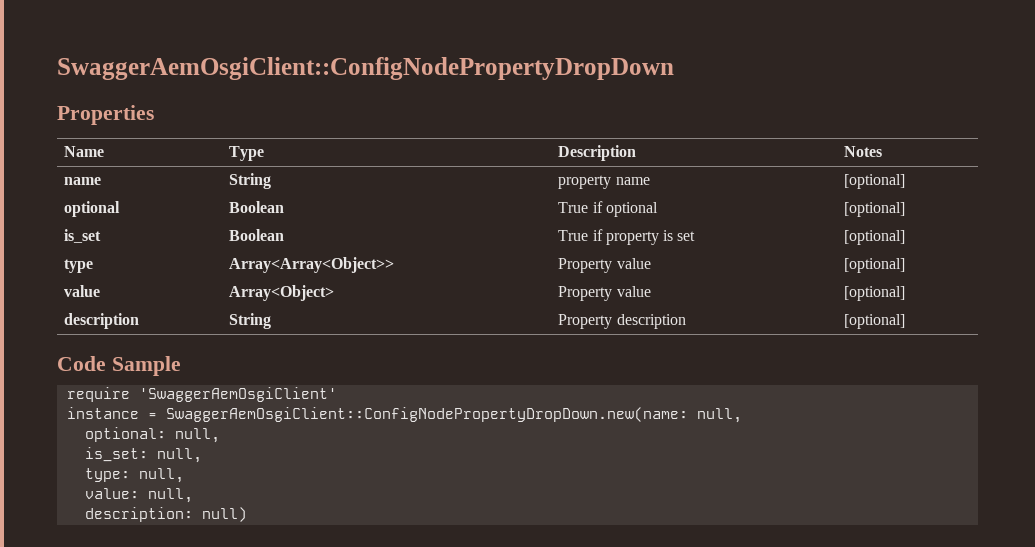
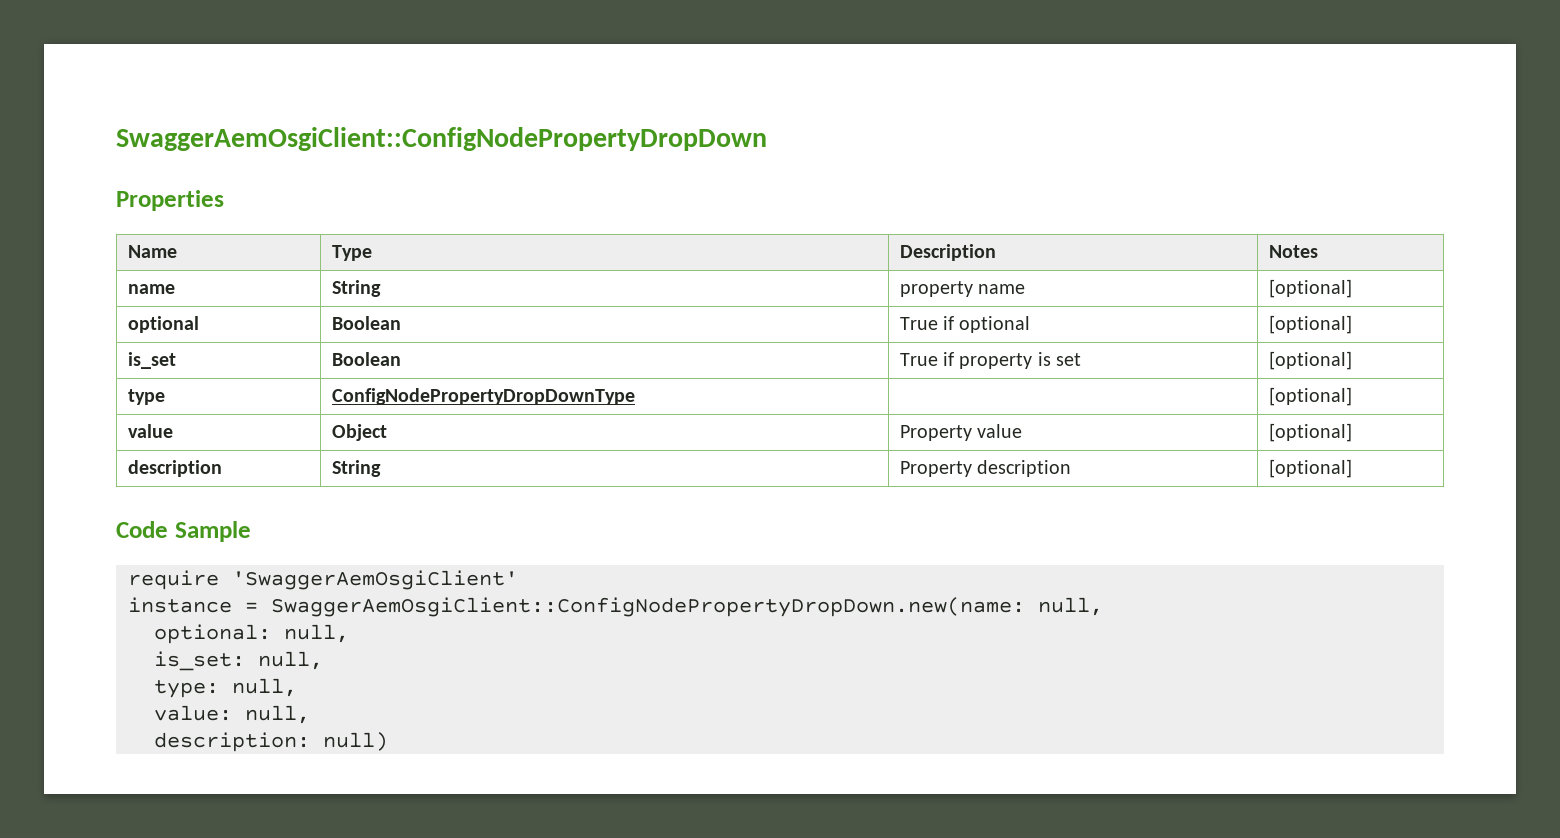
- type | Array<Array<Object>> | Property value | [optional]
+ type | ConfigNodePropertyDropDownType | | [optional]
- value | Array<Object> | Property value | [optional]
+ value | Object | Property value | [optional]

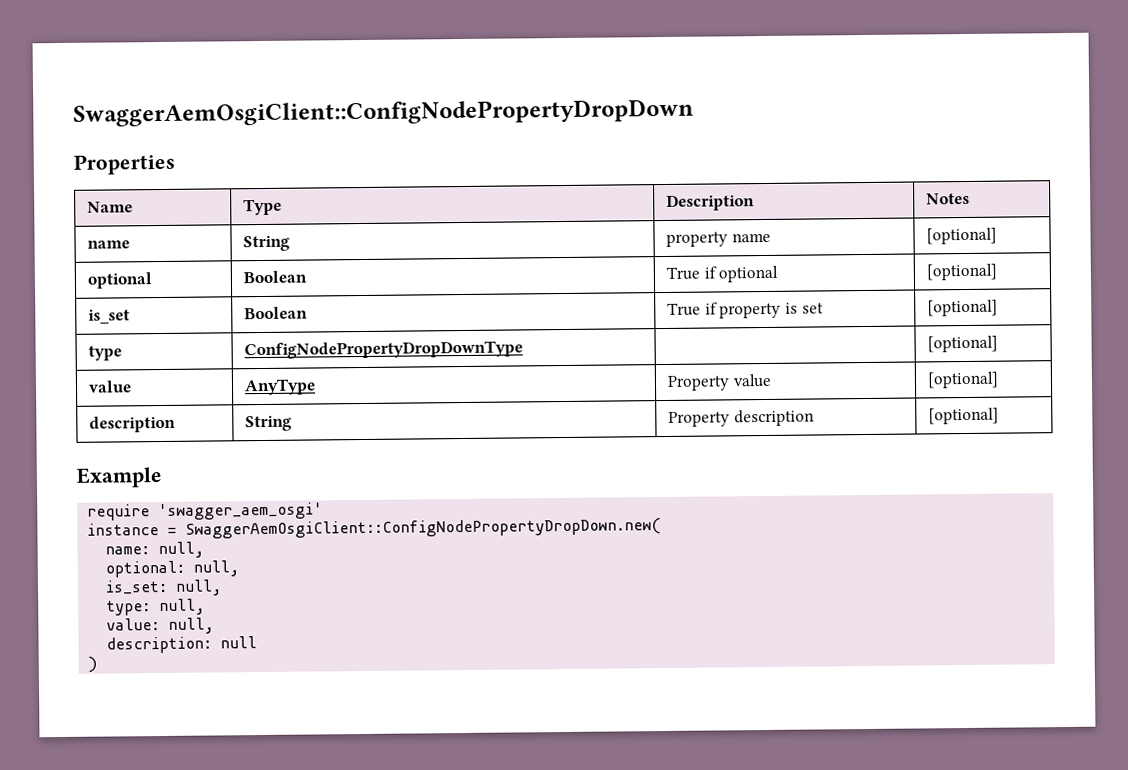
- value | Object | Property value | [optional]
+ value | AnyType | Property value | [optional]
- Code Sample
+ Example
- require 'SwaggerAemOsgiClient'
+ require 'swagger_aem_osgi'
- instance = SwaggerAemOsgiClient::ConfigNodePropertyDropDown.new(name: null,
+ instance = SwaggerAemOsgiClient::ConfigNodePropertyDropDown.new(
+ name: null,
- description: null)
+ description: null
+ )

